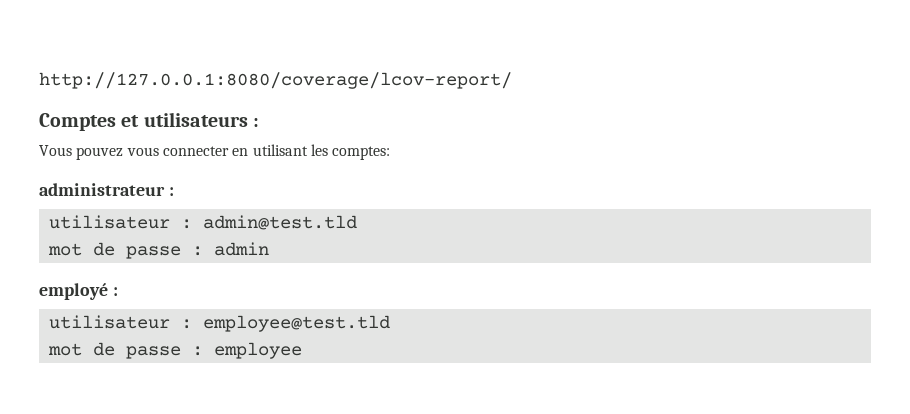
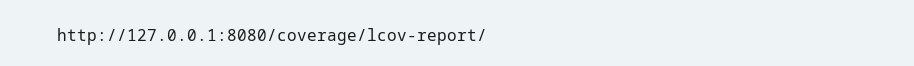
- Comptes et utilisateurs :
- Vous pouvez vous connecter en utilisant les comptes:
- administrateur :
- utilisateur : admin@test.tld
- mot de passe : admin
- employé :
- utilisateur : employee@test.tld
- mot de passe : employee

